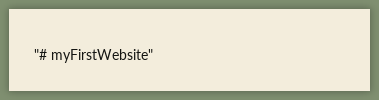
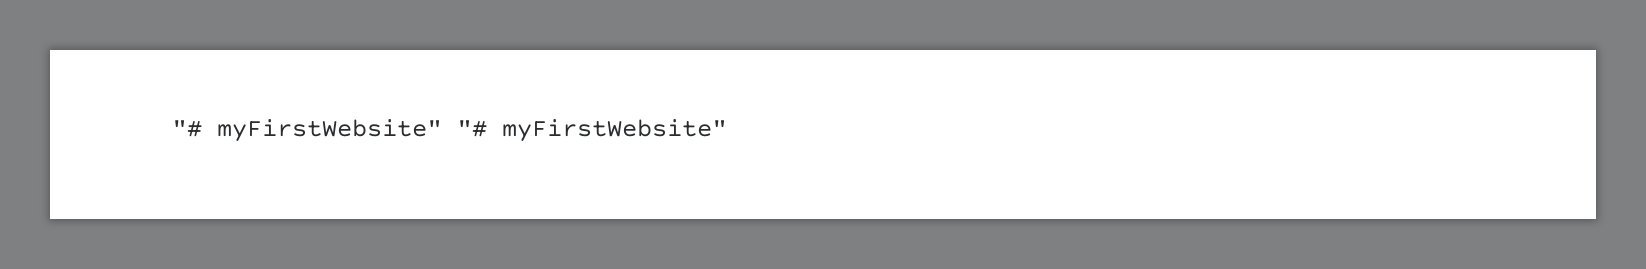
- "# myFirstWebsite"
+ "# myFirstWebsite" "# myFirstWebsite"

